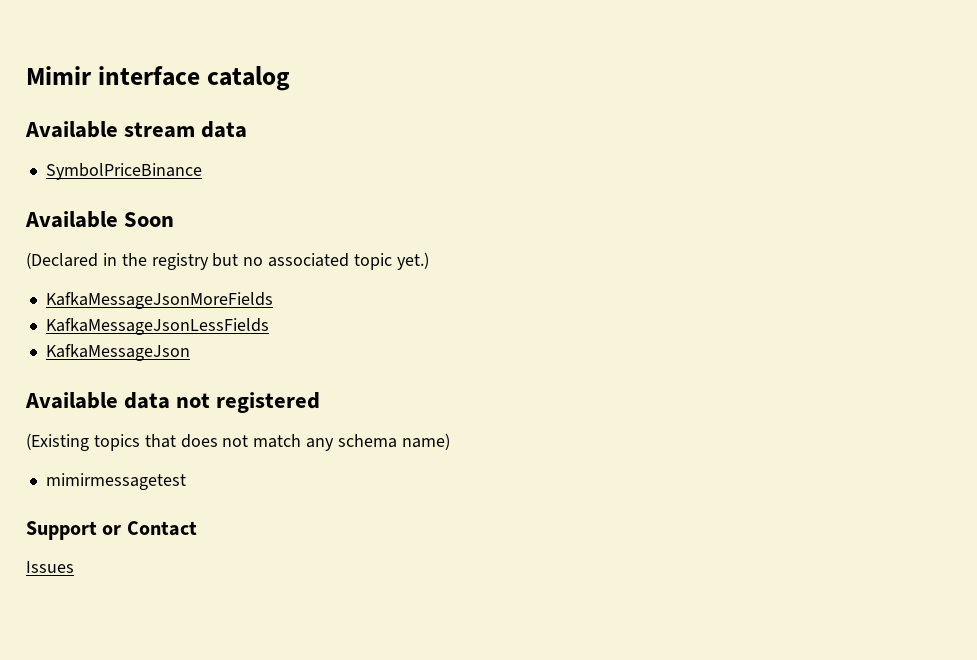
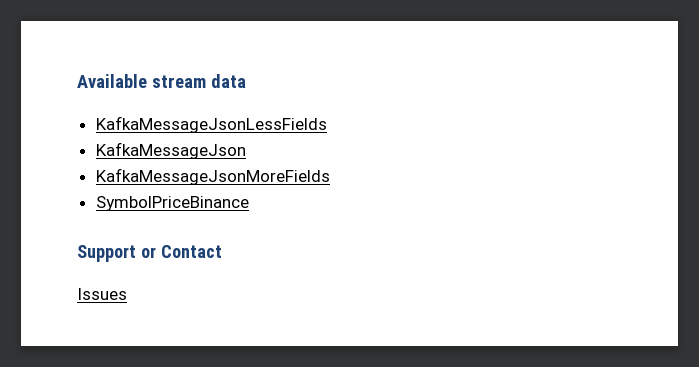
- Mimir interface catalog
- SymbolPriceBinance
- Available Soon
- (Declared in the registry but no associated topic yet.)
- KafkaMessageJsonMoreFields
  KafkaMessageJsonLessFields
  KafkaMessageJson
- Available data not registered
- (Existing topics that does not match any schema name)
- mimirmessagetest
+ KafkaMessageJsonMoreFields
+ SymbolPriceBinance

